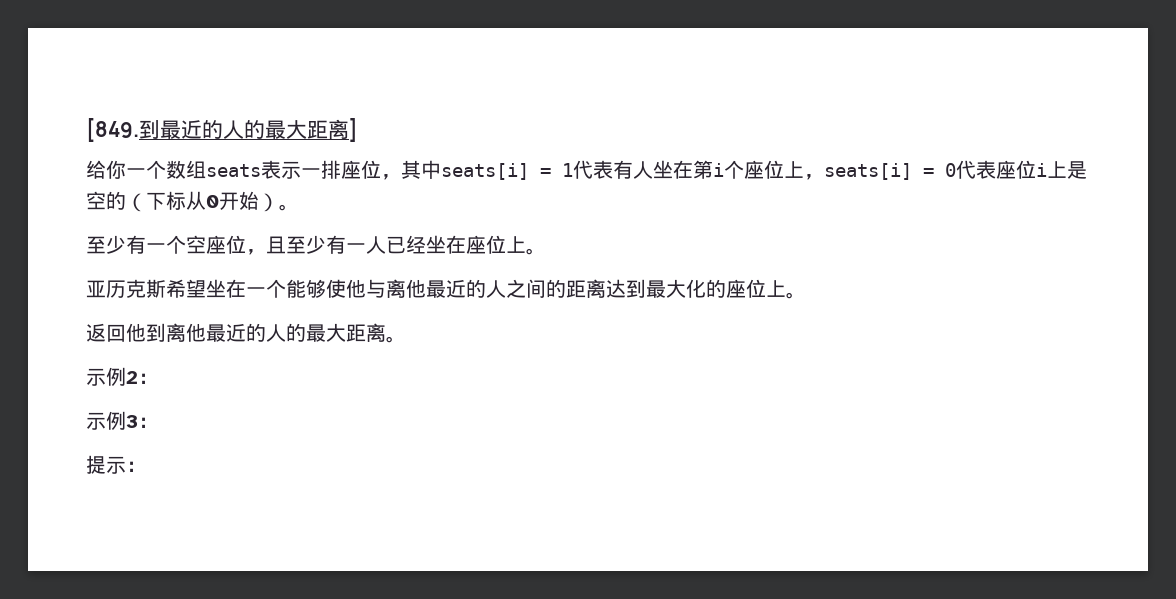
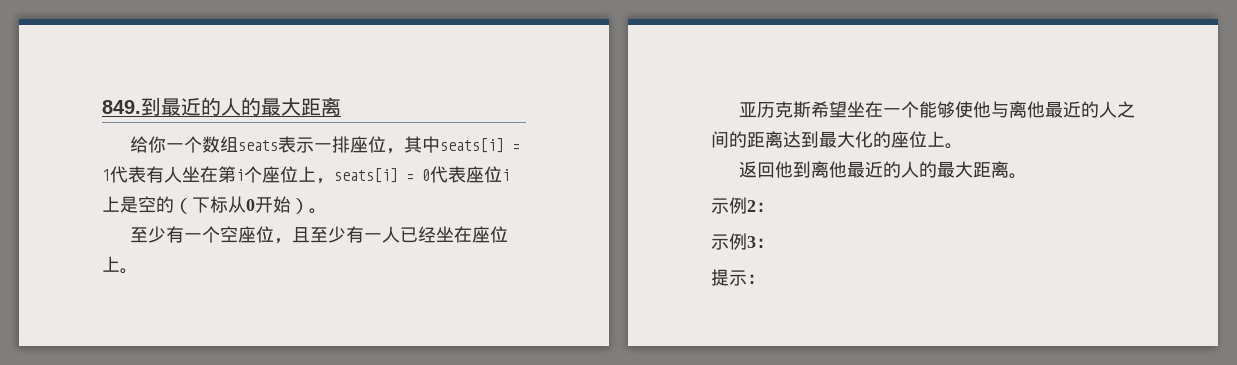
- [849.到最近的人的最大距离]
+ 849.到最近的人的最大距离

